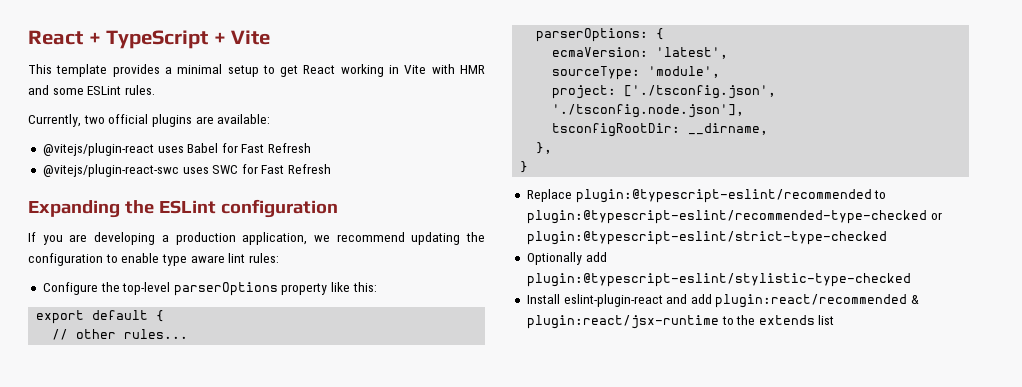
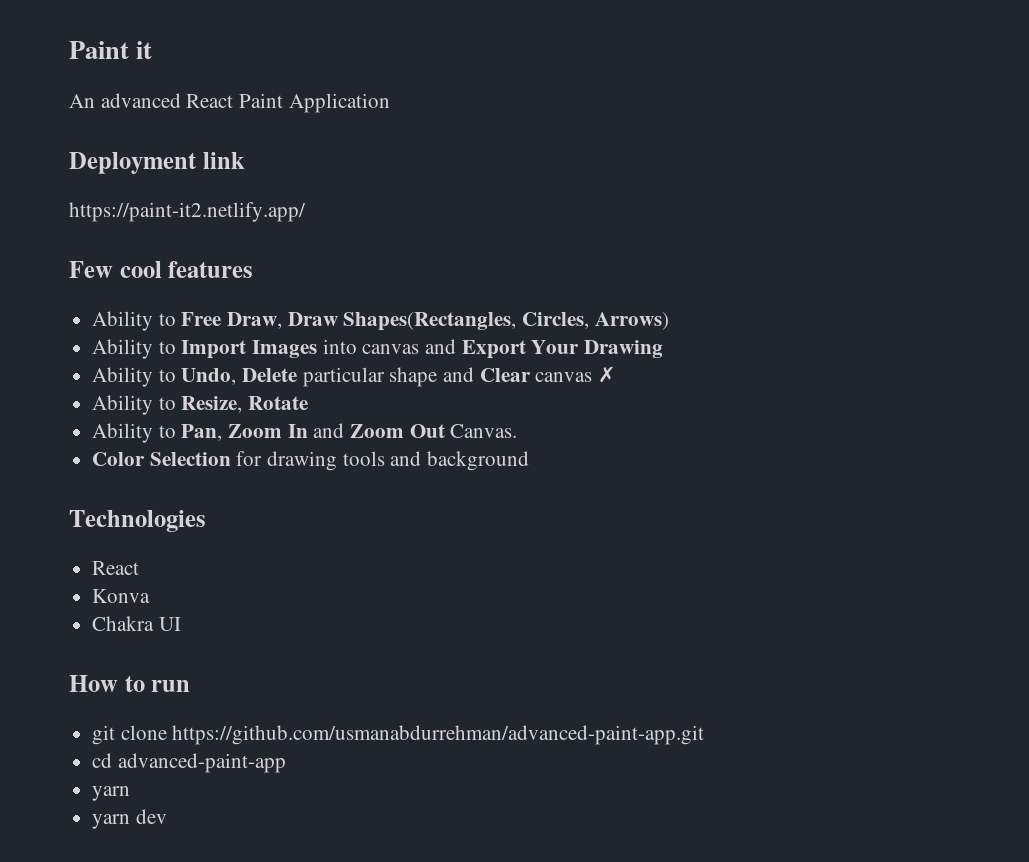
- React + TypeScript + Vite
- This template provides a minimal setup to get React working in Vite with HMR and some ESLint rules.
- Currently, two official plugins are available:
- @vitejs/plugin-react uses Babel for Fast Refresh
- @vitejs/plugin-react-swc uses SWC for Fast Refresh
- Expanding the ESLint configuration
- If you are developing a production application, we recommend updating the configuration to enable type aware lint rules:
- Configure the top-level parserOptions property like this:
- export default {
- // other rules...
- parserOptions: {
- ecmaVersion: 'latest',
- sourceType: 'module',
- project: ['./tsconfig.json', './tsconfig.node.json'],
- tsconfigRootDir: __dirname,
- },
- }
- Replace plugin:@typescript-eslint/recommended to plugin:@typescript-eslint/recommended-type-checked or plugin:@typescript-eslint/strict-type-checked
- Optionally add plugin:@typescript-eslint/stylistic-type-checked
- Install eslint-plugin-react and add plugin:react/recommended & plugin:react/jsx-runtime to the extends list
+ Paint it
+ An advanced React Paint Application
+ Deployment link
+ https://paint-it2.netlify.app/
+ Few cool features
+ Ability to Free Draw, Draw Shapes(Rectangles, Circles, Arrows)
+ Ability to Import Images into canvas and Export Your Drawing
+ Ability to Undo, Delete particular shape and Clear canvas ✗
+ Ability to Resize, Rotate
+ Ability to Pan, Zoom In and Zoom Out Canvas.
+ Color Selection for drawing tools and background
+ Technologies
+ React
+ Konva
+ Chakra UI
+ How to run
+ git clone https://github.com/usmanabdurrehman/advanced-paint-app.git
+ cd advanced-paint-app
+ yarn
+ yarn dev

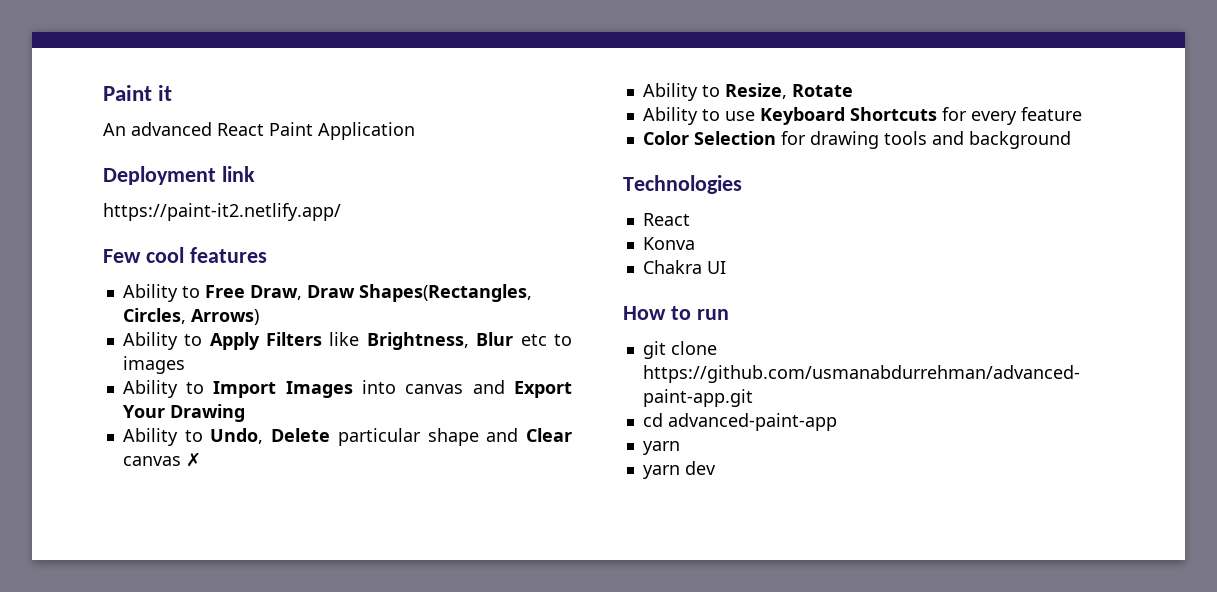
+ Ability to Apply Filters like Brightness, Blur etc to images
- Ability to Pan, Zoom In and Zoom Out Canvas.
+ Ability to use Keyboard Shortcuts for every feature

